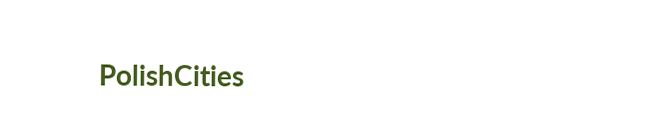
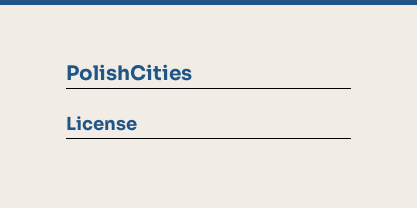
+ License

